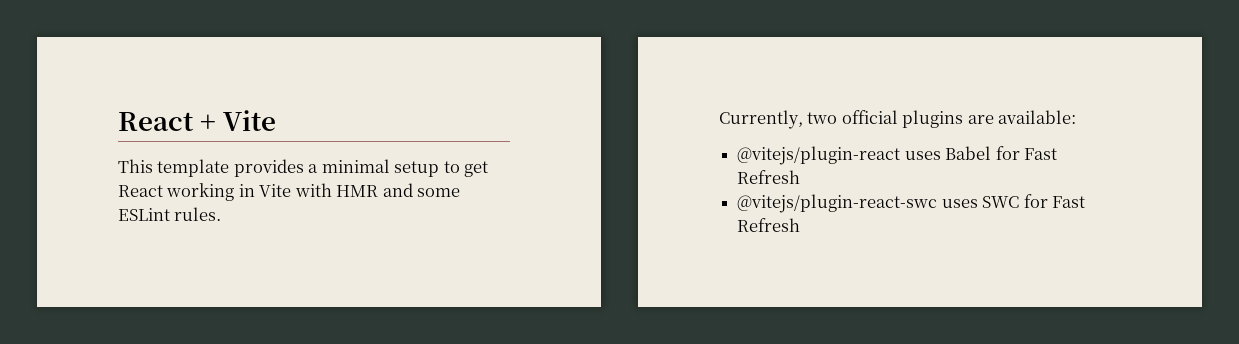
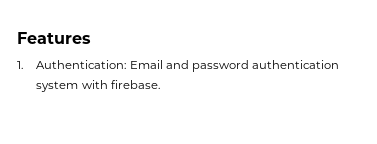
- React + Vite
- This template provides a minimal setup to get React working in Vite with HMR and some ESLint rules.
- Currently, two official plugins are available:
- @vitejs/plugin-react uses Babel for Fast Refresh
- @vitejs/plugin-react-swc uses SWC for Fast Refresh
+ Features
+ 1. Authentication: Email and password authentication system with firebase.

